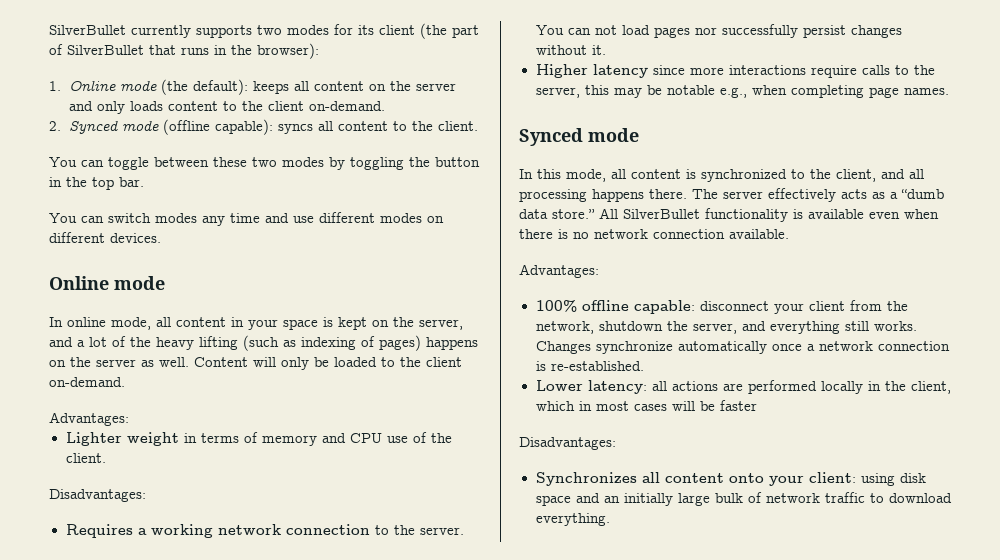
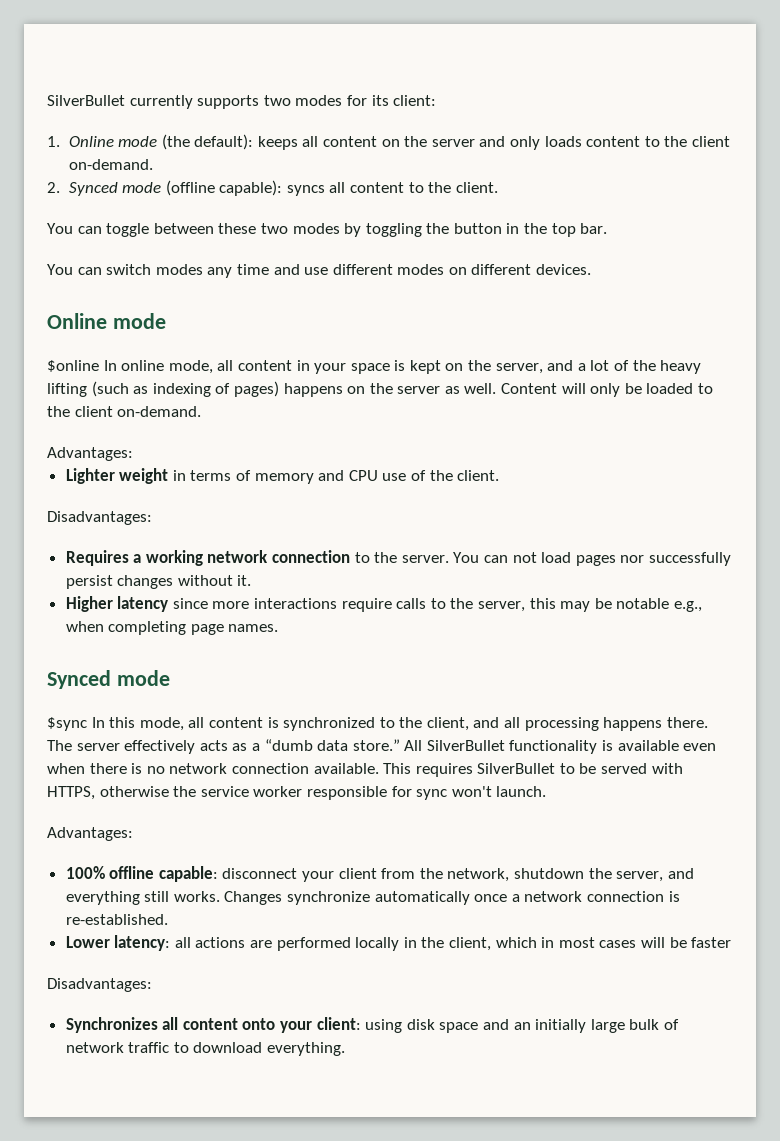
- SilverBullet currently supports two modes for its client (the part of SilverBullet that runs in the browser):
+ SilverBullet currently supports two modes for its client:
- In online mode, all content in your space is kept on the server, and a lot of the heavy lifting (such as indexing of pages) happens on the server as well.
+ $online In online mode, all content in your space is kept on the server, and a lot of the heavy lifting (such as indexing of pages) happens on the server as well.
- In this mode, all content is synchronized to the client, and all processing happens there.
+ $sync In this mode, all content is synchronized to the client, and all processing happens there.
+ This requires SilverBullet to be served with HTTPS, otherwise the service worker responsible for sync won't launch.

